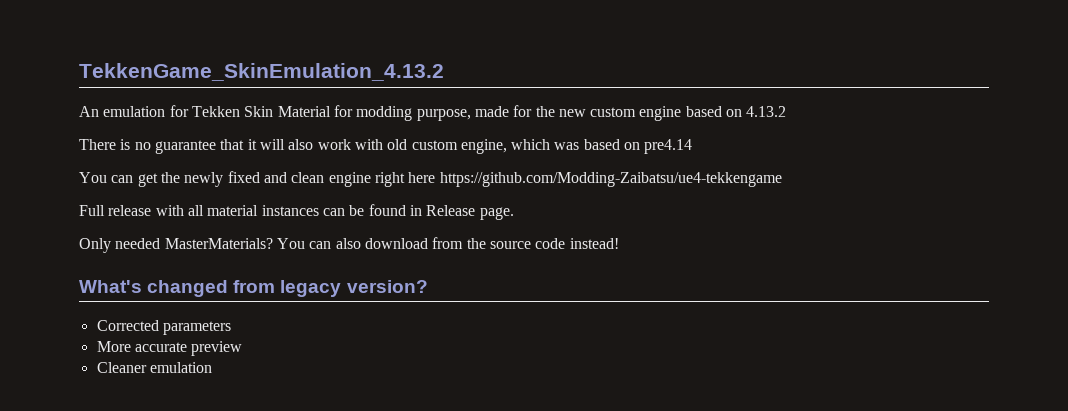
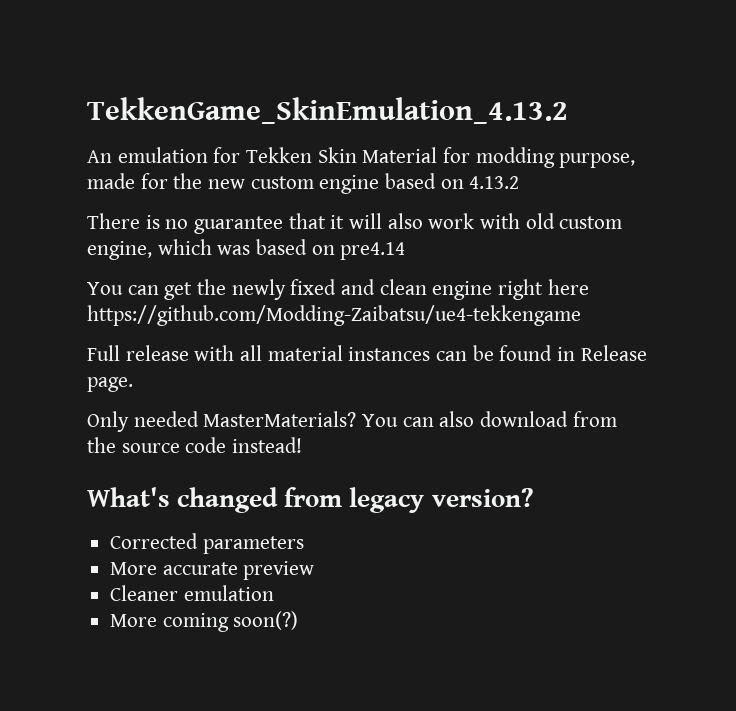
+ More coming soon(?)

